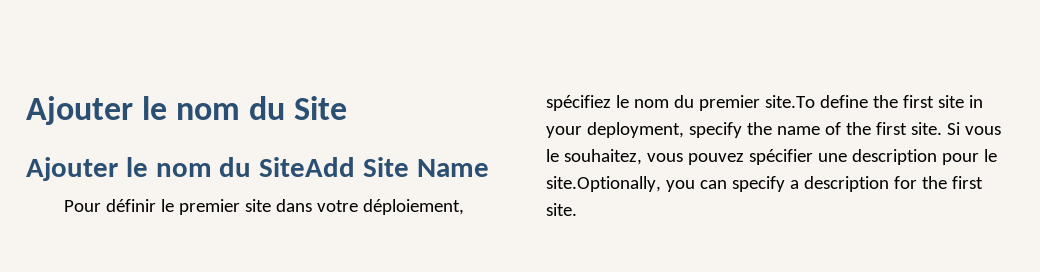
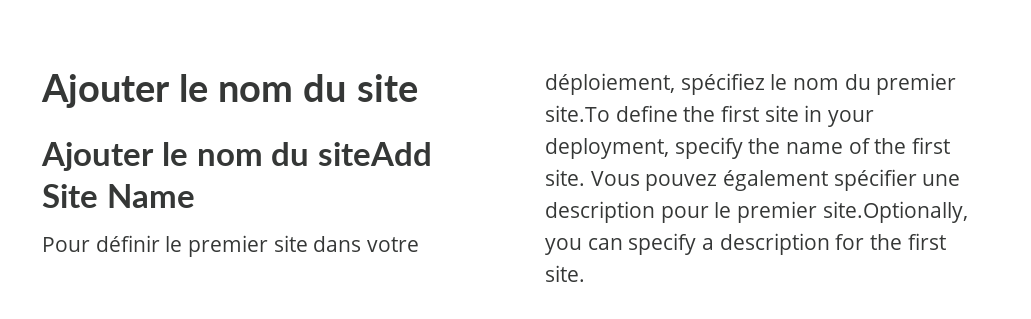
- Ajouter le nom du Site
- Ajouter le nom du SiteAdd Site Name
+ Ajouter le nom du site
+ Ajouter le nom du siteAdd Site Name
- Si vous le souhaitez, vous pouvez spécifier une description pour le site.Optionally, you can specify a description for the first site.
+ Vous pouvez également spécifier une description pour le premier site.Optionally, you can specify a description for the first site.

